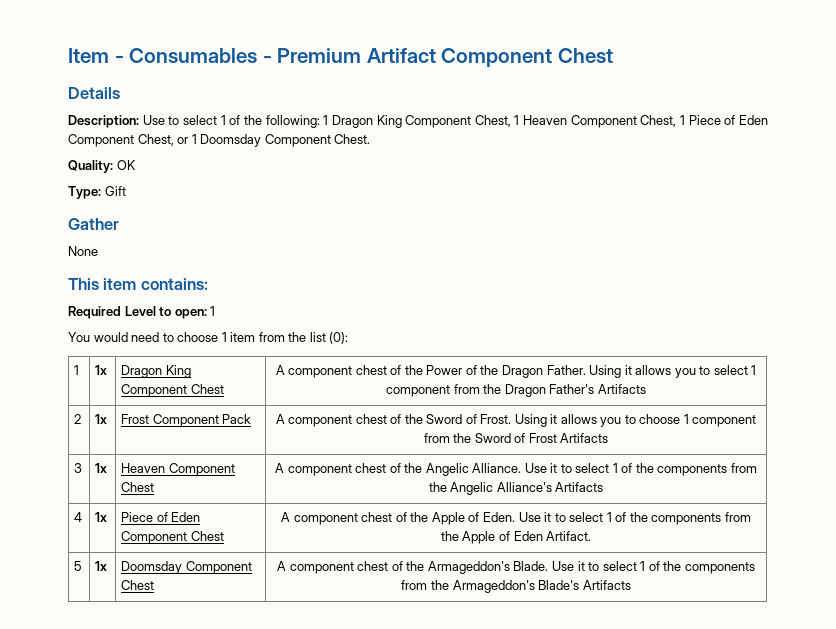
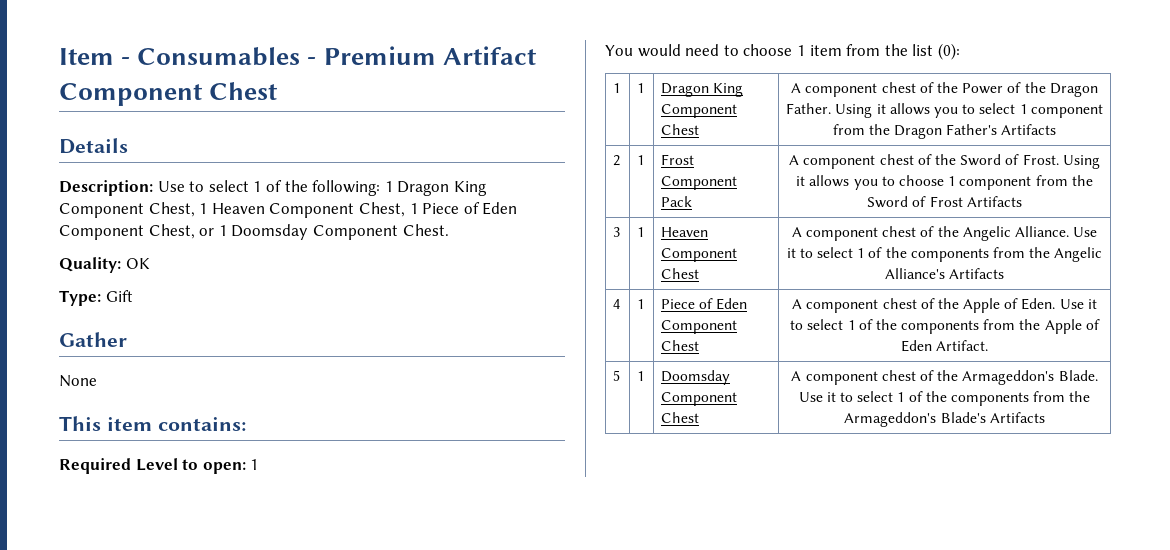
- 1 | 1x | Dragon King Component Chest | A component chest of the Power of the Dragon Father. Using it allows you to select 1 component from the Dragon Father's Artifacts
+ 1 | 1 | Dragon King Component Chest | A component chest of the Power of the Dragon Father. Using it allows you to select 1 component from the Dragon Father's Artifacts
- 2 | 1x | Frost Component Pack | A component chest of the Sword of Frost. Using it allows you to choose 1 component from the Sword of Frost Artifacts
+ 2 | 1 | Frost Component Pack | A component chest of the Sword of Frost. Using it allows you to choose 1 component from the Sword of Frost Artifacts
- 3 | 1x | Heaven Component Chest | A component chest of the Angelic Alliance. Use it to select 1 of the components from the Angelic Alliance's Artifacts
+ 3 | 1 | Heaven Component Chest | A component chest of the Angelic Alliance. Use it to select 1 of the components from the Angelic Alliance's Artifacts
- 4 | 1x | Piece of Eden Component Chest | A component chest of the Apple of Eden. Use it to select 1 of the components from the Apple of Eden Artifact.
+ 4 | 1 | Piece of Eden Component Chest | A component chest of the Apple of Eden. Use it to select 1 of the components from the Apple of Eden Artifact.
- 5 | 1x | Doomsday Component Chest | A component chest of the Armageddon's Blade. Use it to select 1 of the components from the Armageddon's Blade's Artifacts
+ 5 | 1 | Doomsday Component Chest | A component chest of the Armageddon's Blade. Use it to select 1 of the components from the Armageddon's Blade's Artifacts

